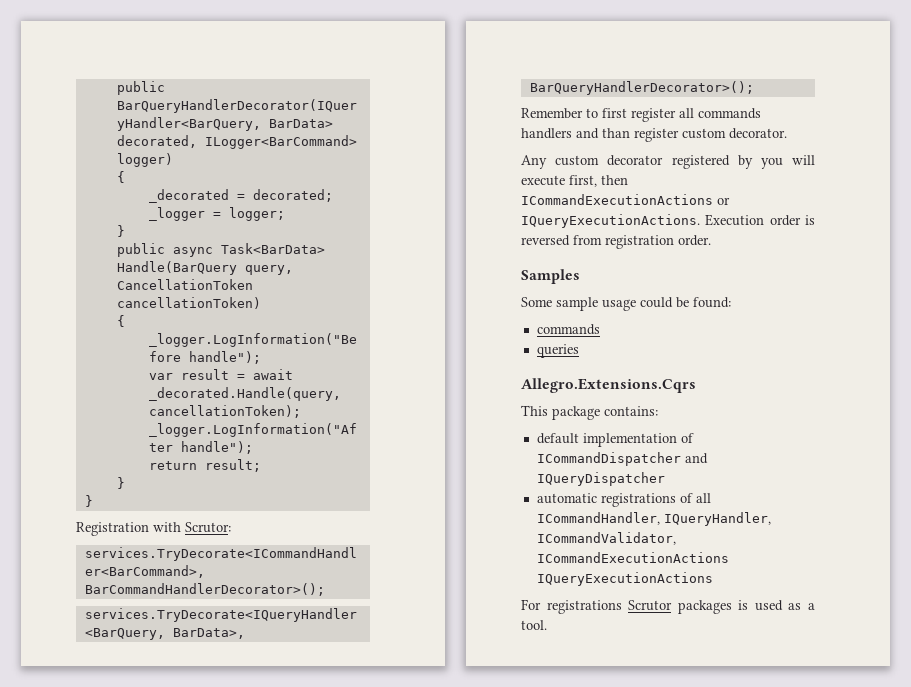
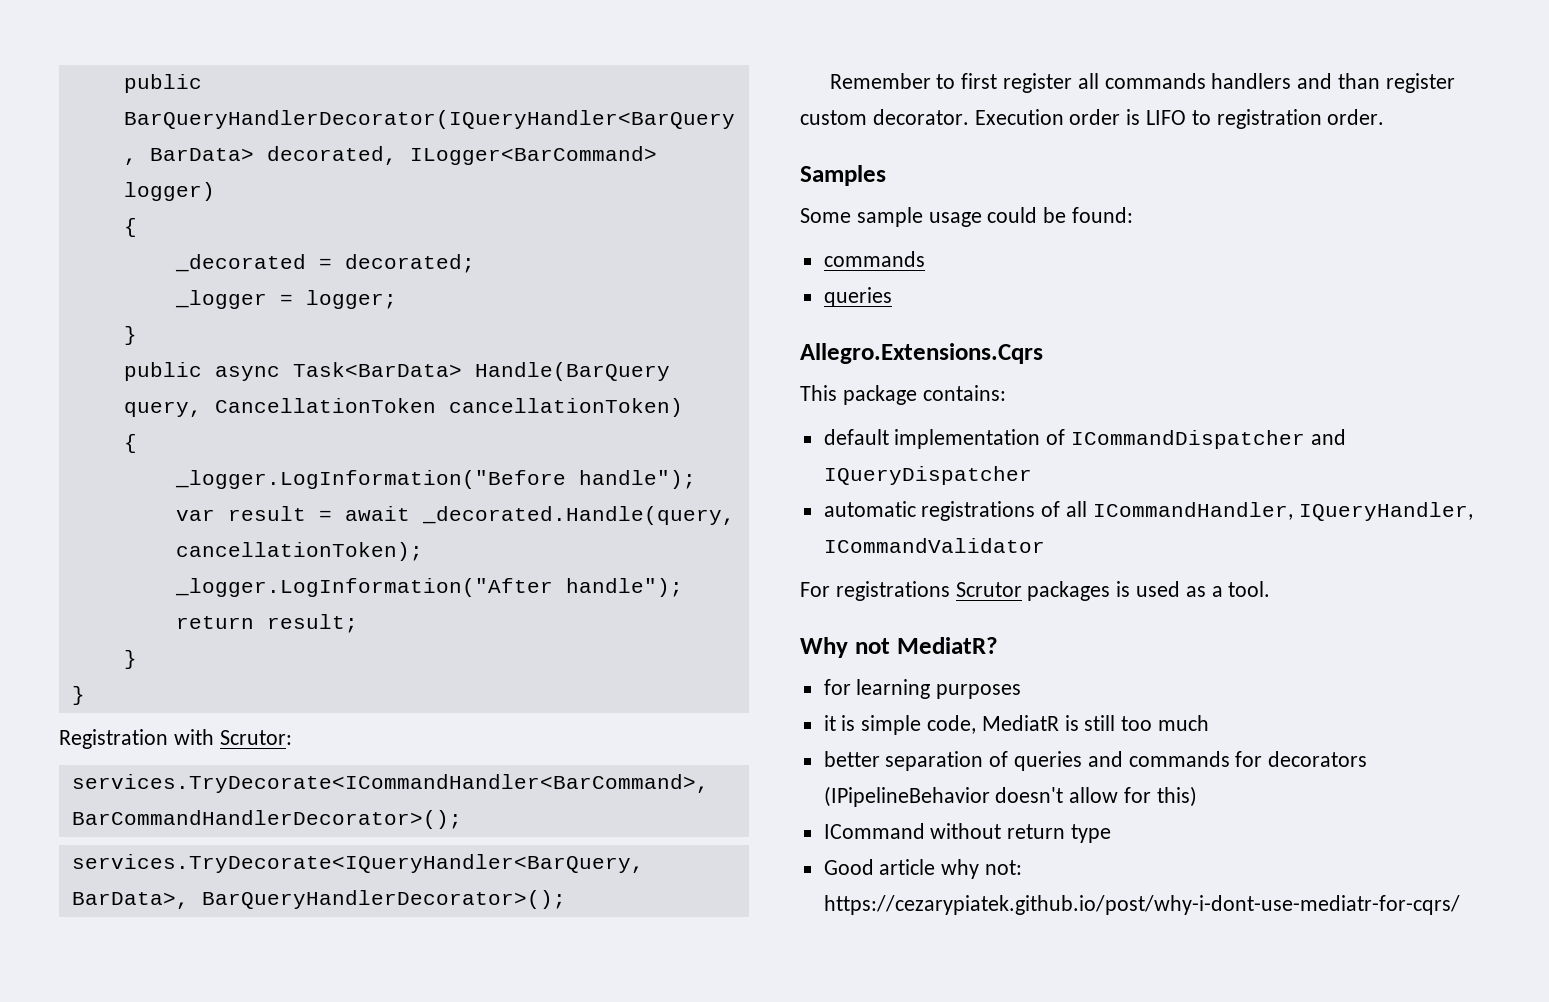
- Remember to first register all commands handlers and than register custom decorator.
- Any custom decorator registered by you will execute first, then ICommandExecutionActions or IQueryExecutionActions. Execution order is reversed from registration order.
+ Remember to first register all commands handlers and than register custom decorator. Execution order is LIFO to registration order.
- automatic registrations of all ICommandHandler, IQueryHandler, ICommandValidator, ICommandExecutionActions IQueryExecutionActions
+ automatic registrations of all ICommandHandler, IQueryHandler, ICommandValidator
+ Why not MediatR?
+ for learning purposes
+ it is simple code, MediatR is still too much
+ better separation of queries and commands for decorators (IPipelineBehavior doesn't allow for this)
+ ICommand without return type
+ Good article why not: https://cezarypiatek.github.io/post/why-i-dont-use-mediatr-for-cqrs/

